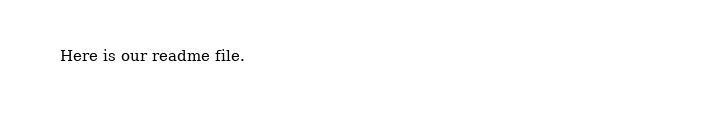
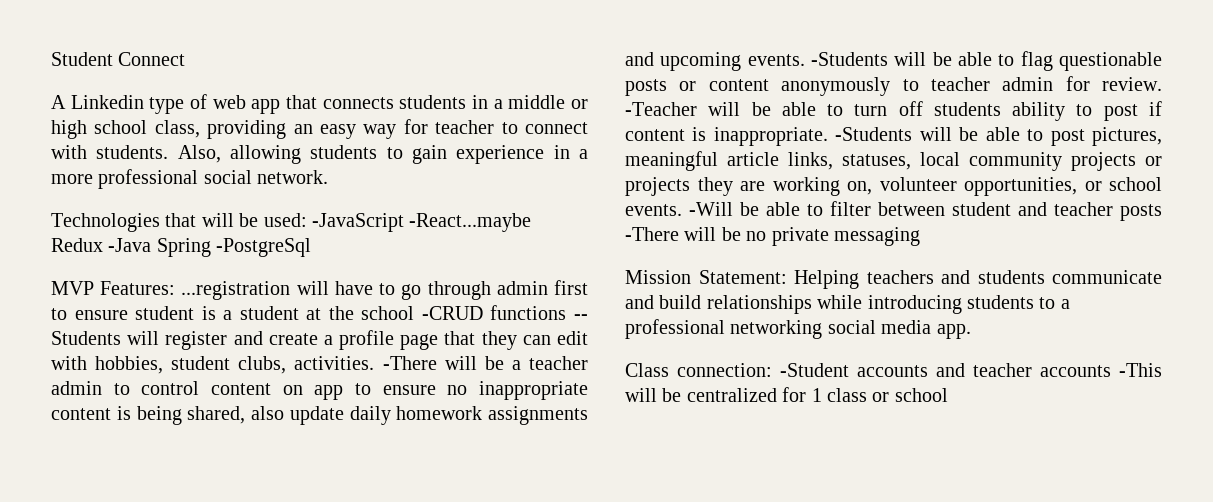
- Here is our readme file.
+ Student Connect
+ A Linkedin type of web app that connects students in a middle or high school class, providing an easy way for teacher to connect with students. Also, allowing students to gain experience in a more professional social network.
+ Technologies that will be used: -JavaScript -React...maybe Redux -Java Spring -PostgreSql
+ MVP Features: ...registration will have to go through admin first to ensure student is a student at the school -CRUD functions -- Students will register and create a profile page that they can edit with hobbies, student clubs, activities. -There will be a teacher admin to control content on app to ensure no inappropriate content is being shared, also update daily homework assignments and upcoming events. -Students will be able to flag questionable posts or content anonymously to teacher admin for review. -Teacher will be able to turn off students ability to post if content is inappropriate. -Students will be able to post pictures, meaningful article links, statuses, local community projects or projects they are working on, volunteer opportunities, or school events. -Will be able to filter between student and teacher posts -There will be no private messaging
+ Mission Statement: Helping teachers and students communicate and build relationships while introducing students to a professional networking social media app.
+ Class connection: -Student accounts and teacher accounts -This will be centralized for 1 class or school

